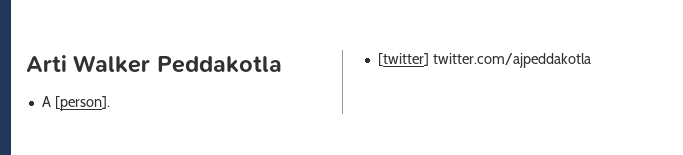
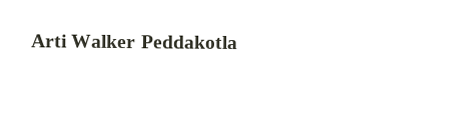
- A [person].
- [twitter] twitter.com/ajpeddakotla

